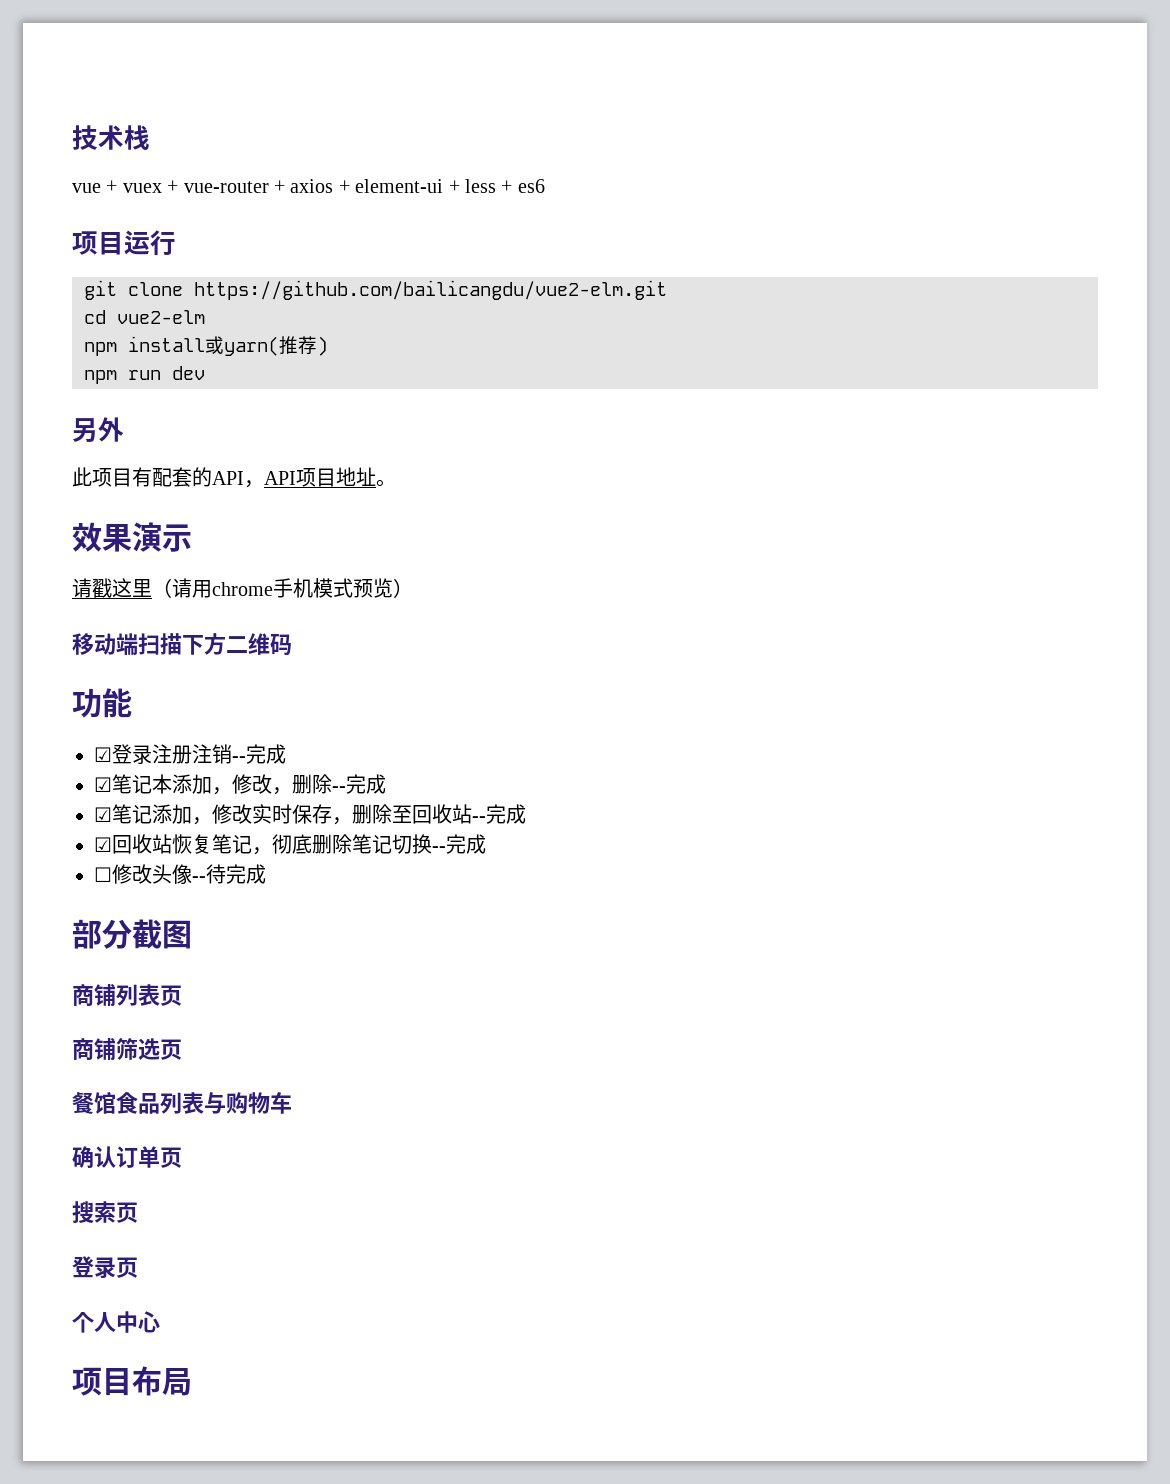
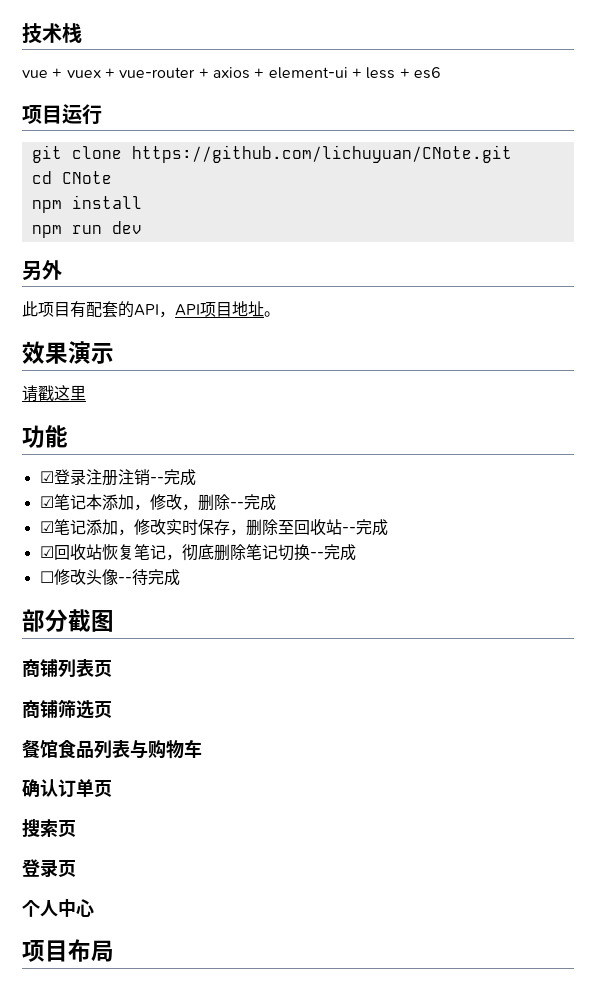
- git clone https://github.com/bailicangdu/vue2-elm.git
+ git clone https://github.com/lichuyuan/CNote.git
- cd vue2-elm
+ cd CNote
- npm install或yarn(推荐)
+ npm install
- 请戳这里（请用chrome手机模式预览）
- 移动端扫描下方二维码
+ 请戳这里

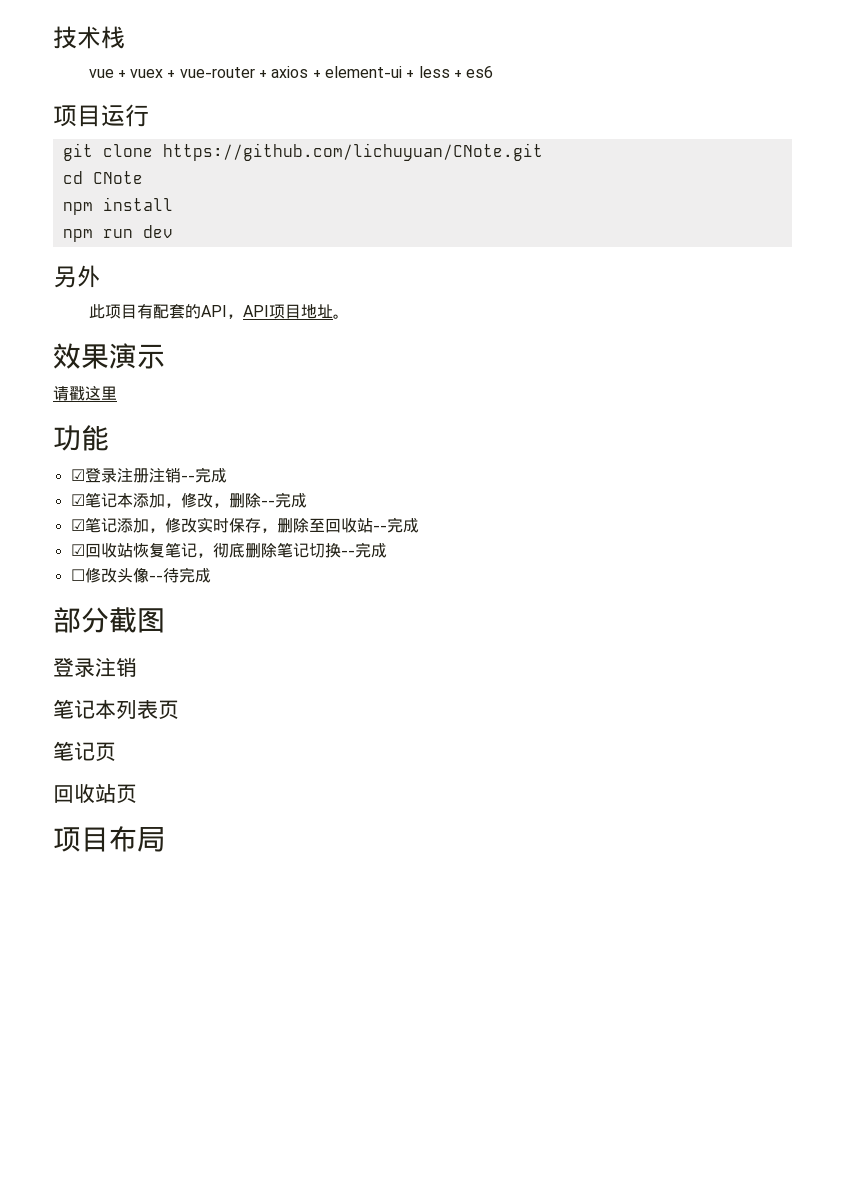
- 商铺列表页
+ 登录注销
+ 笔记本列表页
- 商铺筛选页
- 餐馆食品列表与购物车
- 确认订单页
- 搜索页
- 登录页
- 个人中心
+ 笔记页
+ 回收站页

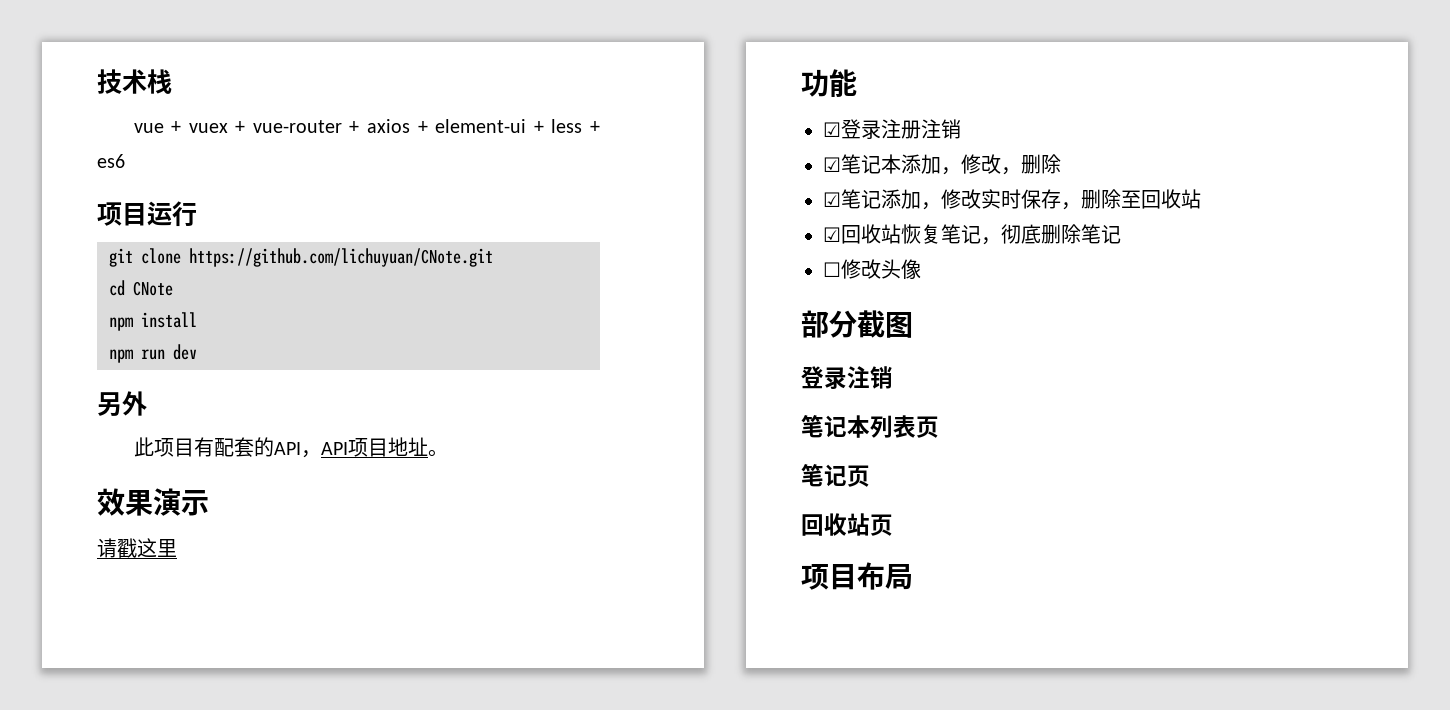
- ☑登录注册注销--完成
+ ☑登录注册注销
- ☑笔记本添加，修改，删除--完成
+ ☑笔记本添加，修改，删除
- ☑笔记添加，修改实时保存，删除至回收站--完成
+ ☑笔记添加，修改实时保存，删除至回收站
- ☑回收站恢复笔记，彻底删除笔记切换--完成
+ ☑回收站恢复笔记，彻底删除笔记
- ☐修改头像--待完成
+ ☐修改头像

